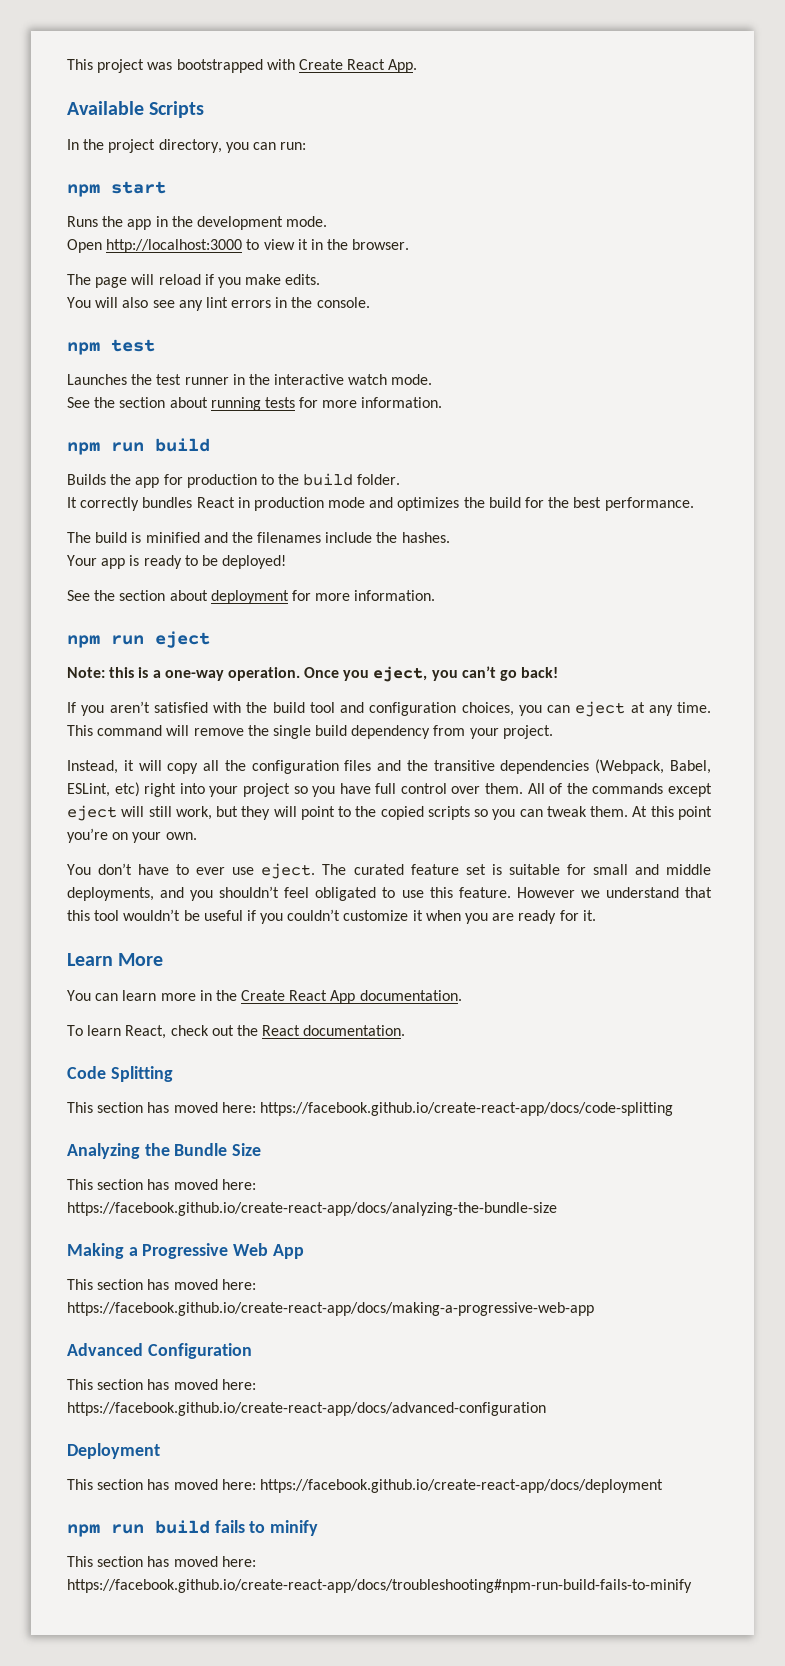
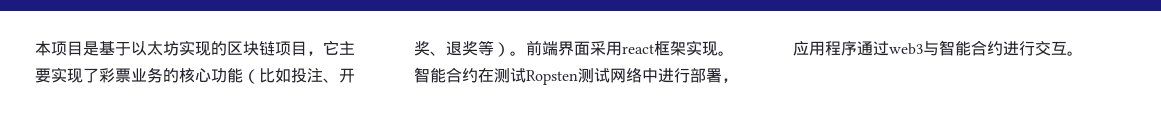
- This project was bootstrapped with Create React App.
- Available Scripts
- In the project directory, you can run:
- npm start
- Runs the app in the development mode.
- Open http://localhost:3000 to view it in the browser.
- The page will reload if you make edits.
- You will also see any lint errors in the console.
- npm test
- Launches the test runner in the interactive watch mode.
- See the section about running tests for more information.
- npm run build
- Builds the app for production to the build folder.
- It correctly bundles React in production mode and optimizes the build for the best performance.
- The build is minified and the filenames include the hashes.
- Your app is ready to be deployed!
- See the section about deployment for more information.
- npm run eject
- Note: this is a one-way operation. Once you eject, you can’t go back!
- If you aren’t satisfied with the build tool and configuration choices, you can eject at any time. This command will remove the single build dependency from your project.
- Instead, it will copy all the configuration files and the transitive dependencies (Webpack, Babel, ESLint, etc) right into your project so you have full control over them. All of the commands except eject will still work, but they will point to the copied scripts so you can tweak them. At this point you’re on your own.
- You don’t have to ever use eject. The curated feature set is suitable for small and middle deployments, and you shouldn’t feel obligated to use this feature. However we understand that this tool wouldn’t be useful if you couldn’t customize it when you are ready for it.
- Learn More
- You can learn more in the Create React App documentation.
- To learn React, check out the React documentation.
- Code Splitting
- This section has moved here: https://facebook.github.io/create-react-app/docs/code-splitting
- Analyzing the Bundle Size
- This section has moved here: https://facebook.github.io/create-react-app/docs/analyzing-the-bundle-size
- Making a Progressive Web App
- This section has moved here: https://facebook.github.io/create-react-app/docs/making-a-progressive-web-app
- Advanced Configuration
- This section has moved here: https://facebook.github.io/create-react-app/docs/advanced-configuration
- Deployment
- This section has moved here: https://facebook.github.io/create-react-app/docs/deployment
- npm run build fails to minify
- This section has moved here: https://facebook.github.io/create-react-app/docs/troubleshooting#npm-run-build-fails-to-minify
+ 本项目是基于以太坊实现的区块链项目，它主要实现了彩票业务的核心功能（比如投注、开奖、退奖等）。前端界面采用react框架实现。智能合约在测试Ropsten测试网络中进行部署，应用程序通过web3与智能合约进行交互。

